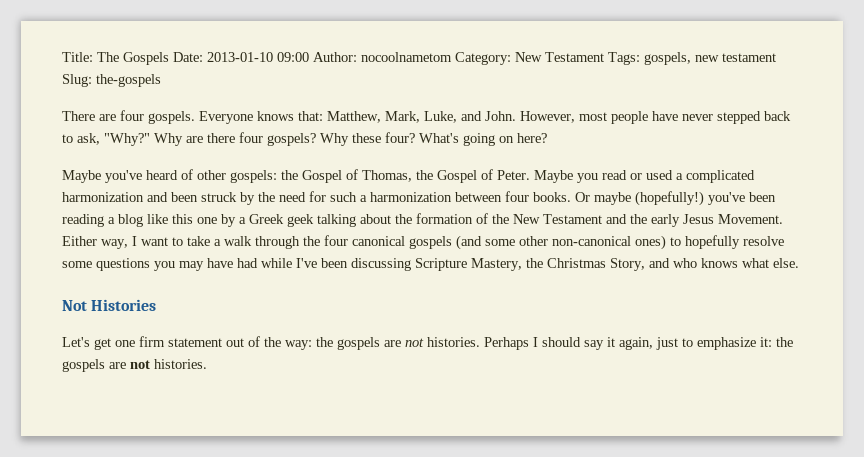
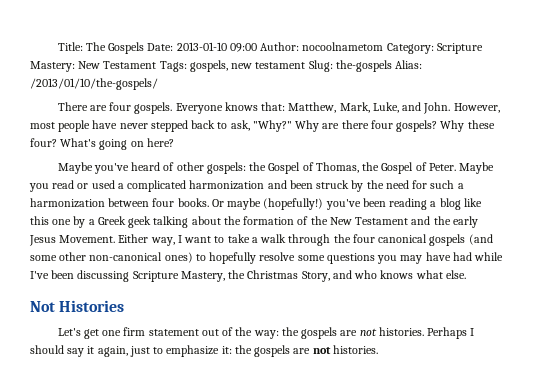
- Title: The Gospels Date: 2013-01-10 09:00 Author: nocoolnametom Category: New Testament Tags: gospels, new testament Slug: the-gospels
+ Title: The Gospels Date: 2013-01-10 09:00 Author: nocoolnametom Category: Scripture Mastery: New Testament Tags: gospels, new testament Slug: the-gospels Alias: /2013/01/10/the-gospels/

